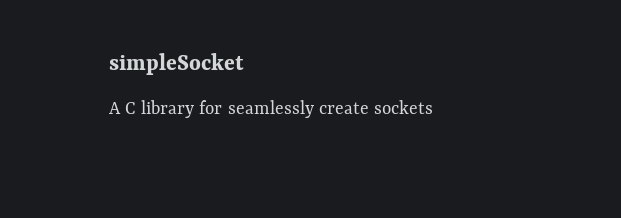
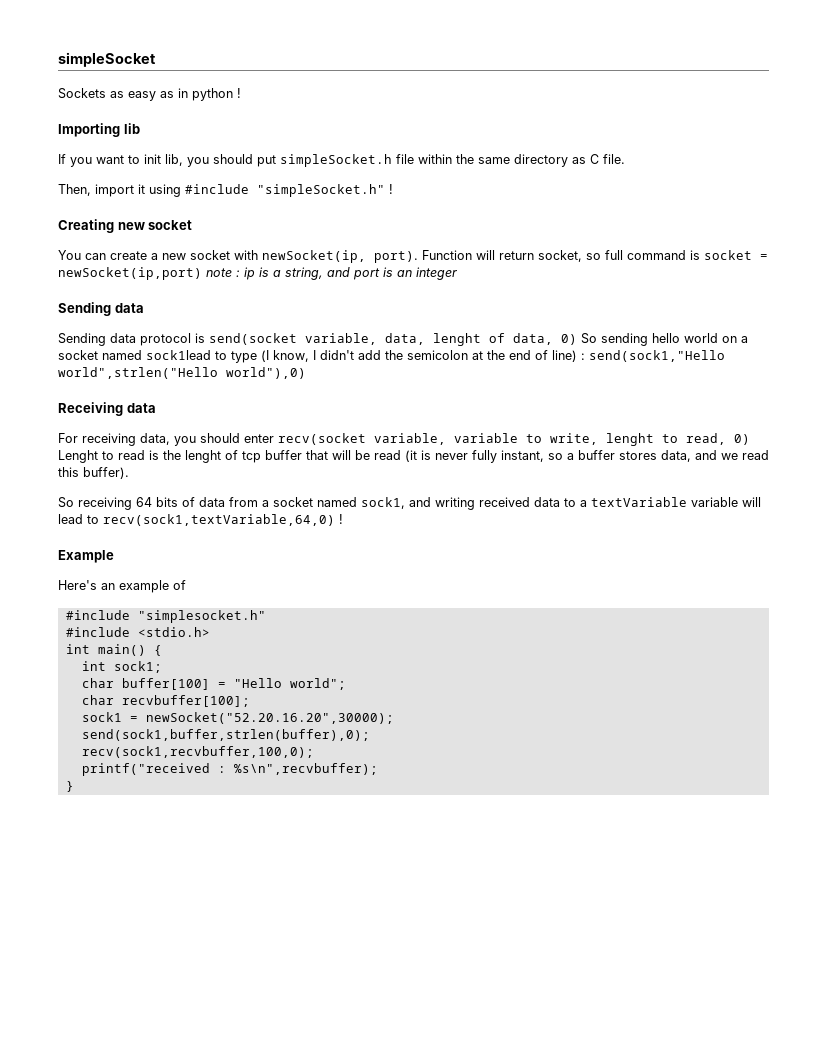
- A C library for seamlessly create sockets
+ Sockets as easy as in python !
+ Importing lib
+ If you want to init lib, you should put simpleSocket.h file within the same directory as C file.
+ Then, import it using #include "simpleSocket.h" !
+ Creating new socket
+ You can create a new socket with newSocket(ip, port). Function will return socket, so full command is socket = newSocket(ip,port) note : ip is a string, and port is an integer
+ Sending data
+ Sending data protocol is send(socket variable, data, lenght of data, 0) So sending hello world on a socket named sock1lead to type (I know, I didn't add the semicolon at the end of line) : send(sock1,"Hello world",strlen("Hello world"),0)
+ Receiving data
+ For receiving data, you should enter recv(socket variable, variable to write, lenght to read, 0) Lenght to read is the lenght of tcp buffer that will be read (it is never fully instant, so a buffer stores data, and we read this buffer).
+ So receiving 64 bits of data from a socket named sock1, and writing received data to a textVariable variable will lead to recv(sock1,textVariable,64,0) !
+ Example
+ Here's an example of
+ #include "simplesocket.h"
+ #include <stdio.h>
+ int main() {
+ int sock1;
+ char buffer[100] = "Hello world";
+ char recvbuffer[100];
+ sock1 = newSocket("52.20.16.20",30000);
+ send(sock1,buffer,strlen(buffer),0);
+ recv(sock1,recvbuffer,100,0);
+ printf("received : %s\n",recvbuffer);
+ }

